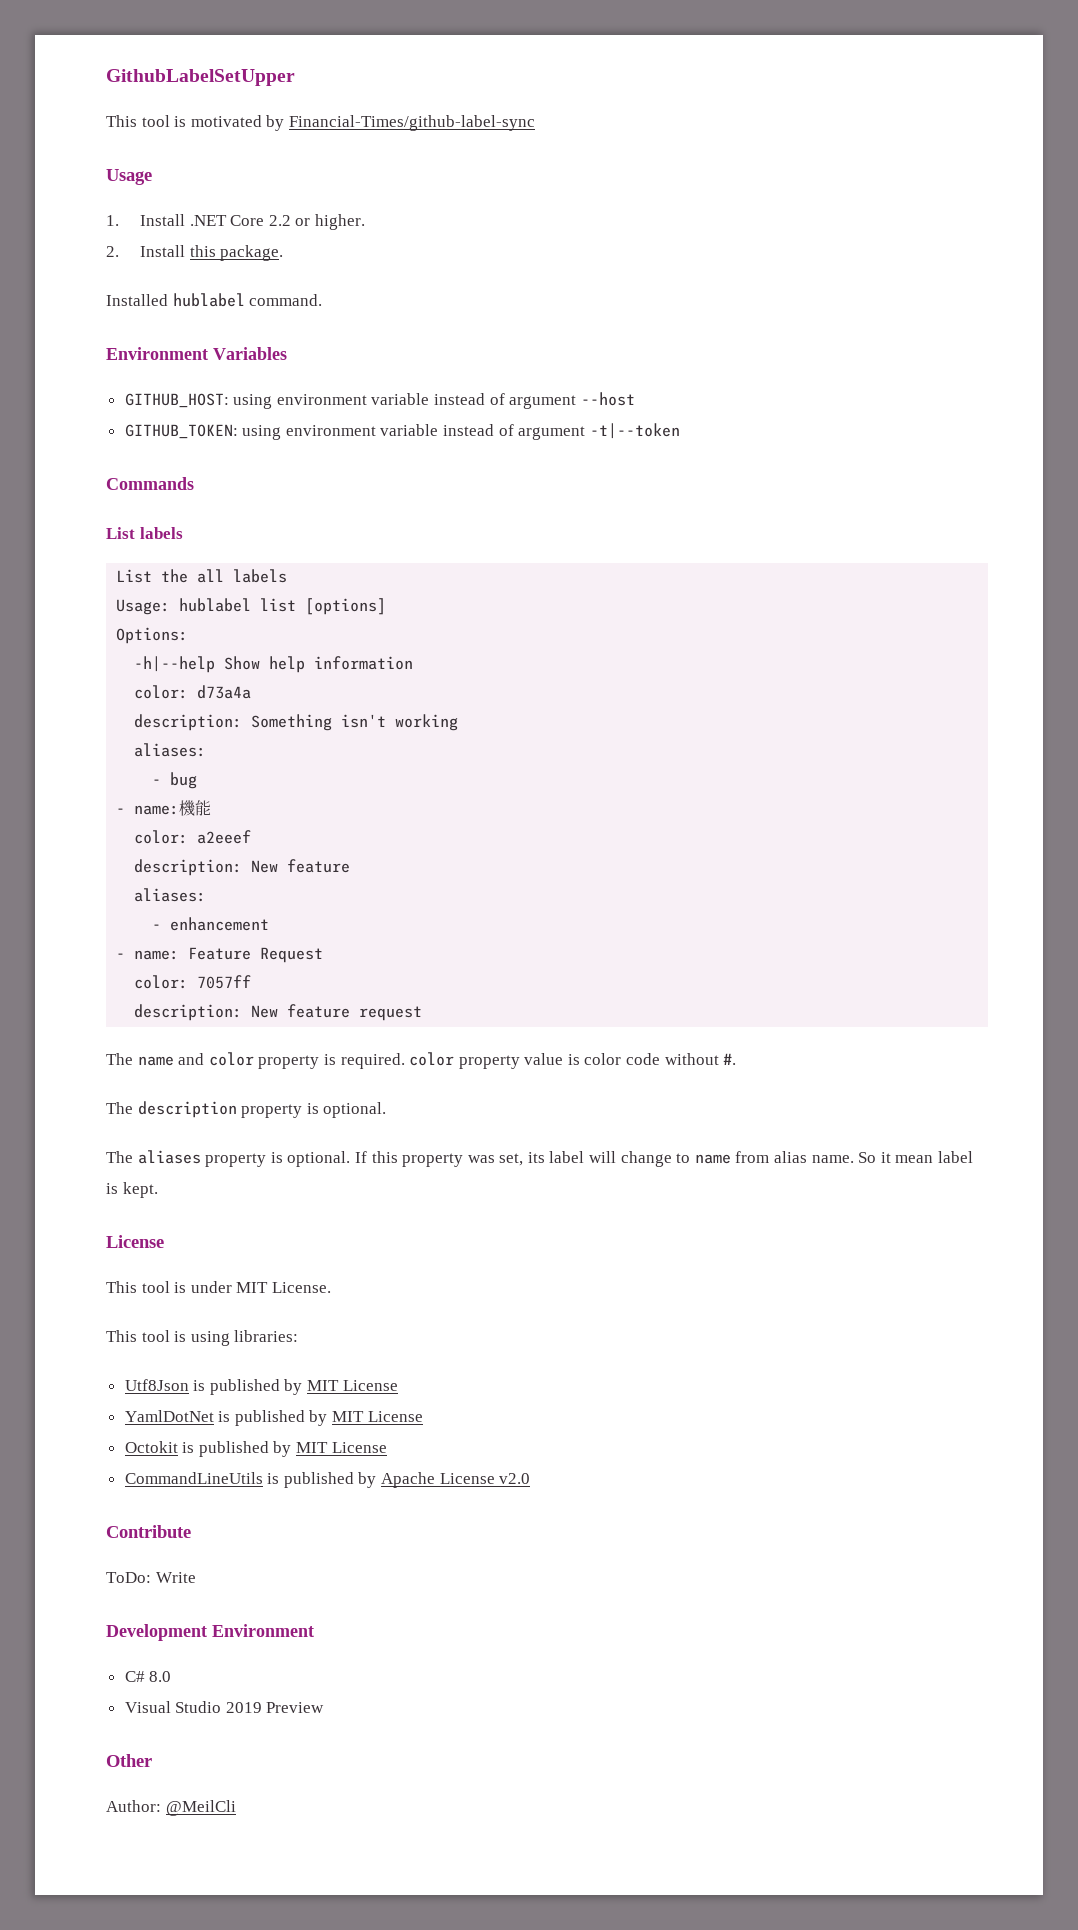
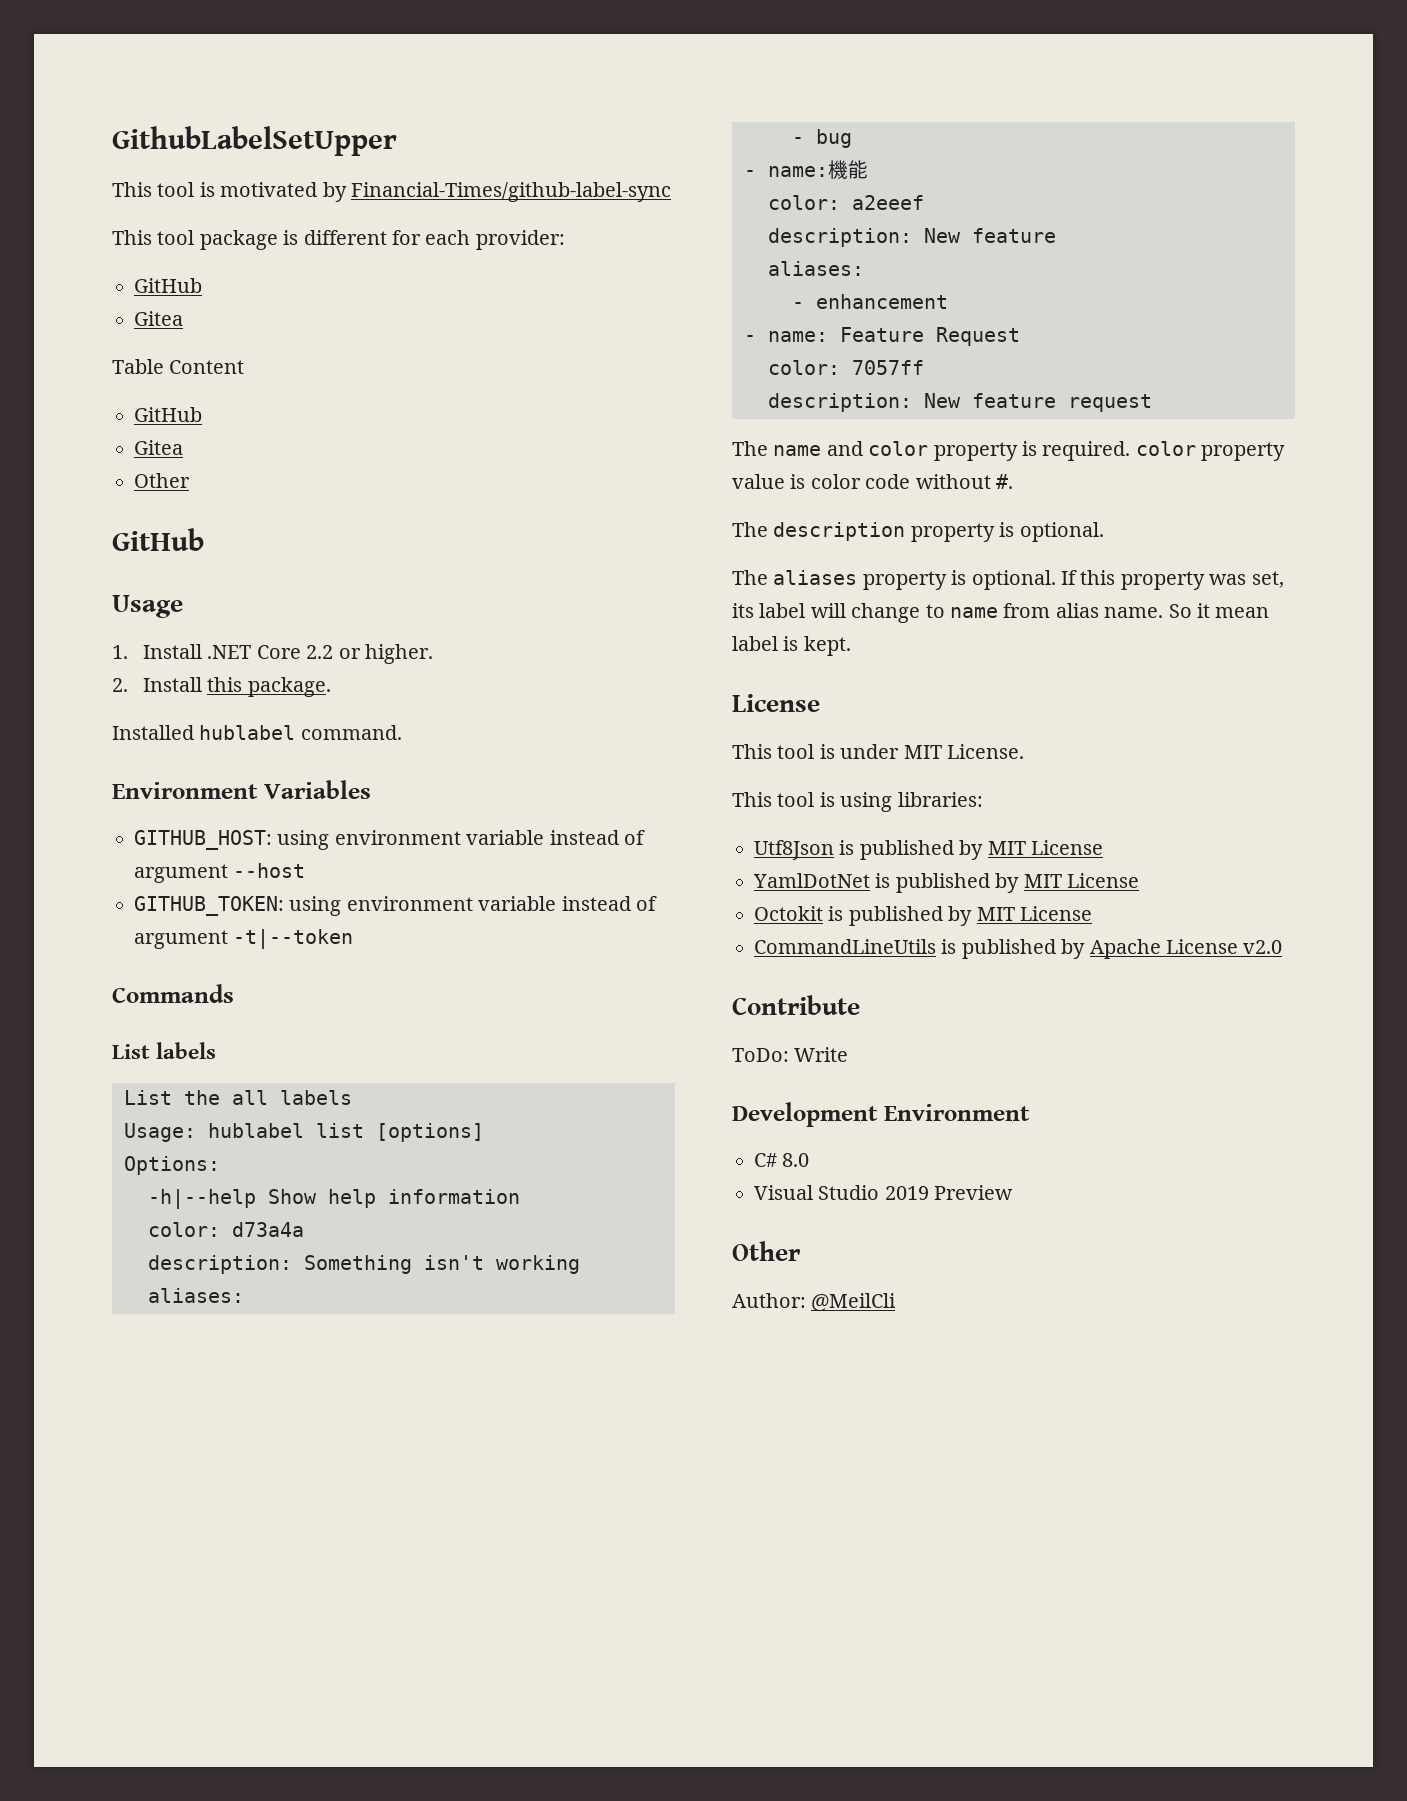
+ This tool package is different for each provider:
+ GitHub
+ Gitea
+ Table Content
+ GitHub
+ Gitea
+ Other
+ GitHub

